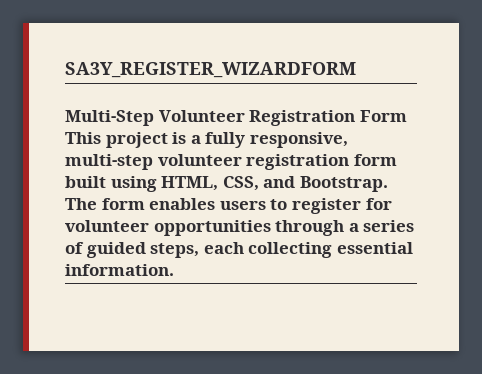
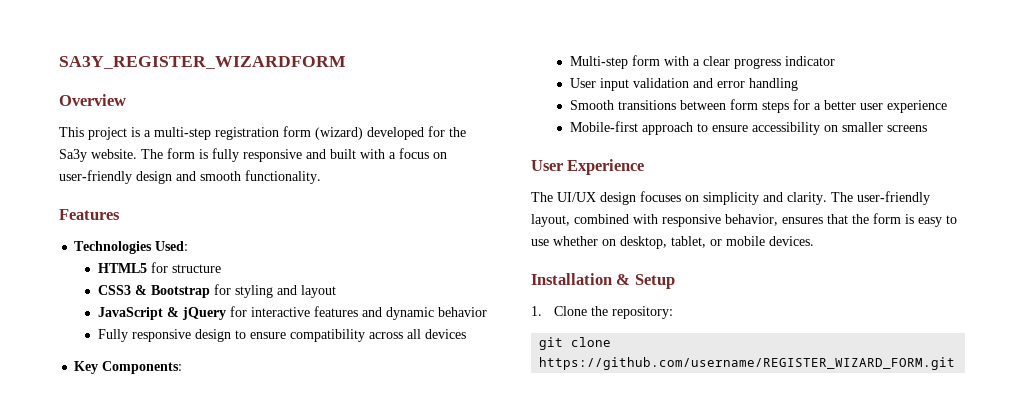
- Multi-Step Volunteer Registration Form This project is a fully responsive, multi-step volunteer registration form built using HTML, CSS, and Bootstrap. The form enables users to register for volunteer opportunities through a series of guided steps, each collecting essential information.
+ Overview
+ This project is a multi-step registration form (wizard) developed for the Sa3y website. The form is fully responsive and built with a focus on user-friendly design and smooth functionality.
+ Features
+ Technologies Used:
+ HTML5 for structure
+ CSS3 & Bootstrap for styling and layout
+ JavaScript & jQuery for interactive features and dynamic behavior
+ Fully responsive design to ensure compatibility across all devices
+ Key Components:
+ Multi-step form with a clear progress indicator
+ User input validation and error handling
+ Smooth transitions between form steps for a better user experience
+ Mobile-first approach to ensure accessibility on smaller screens
+ User Experience
+ The UI/UX design focuses on simplicity and clarity. The user-friendly layout, combined with responsive behavior, ensures that the form is easy to use whether on desktop, tablet, or mobile devices.
+ Installation & Setup
+ 1. Clone the repository:
+ git clone https://github.com/username/REGISTER_WIZARD_FORM.git

